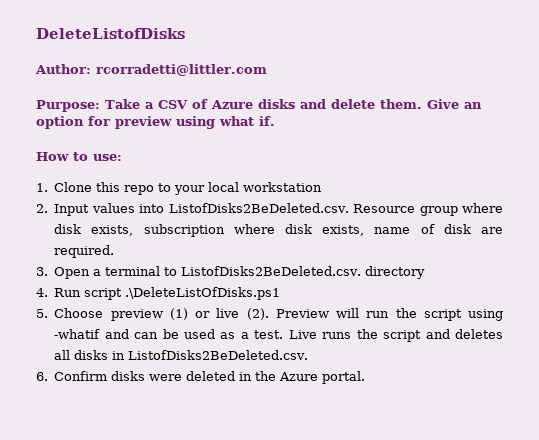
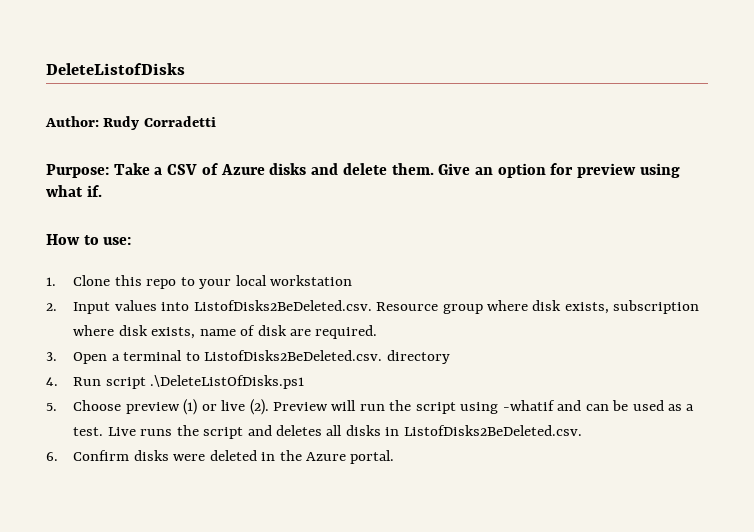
- Author: rcorradetti@littler.com
+ Author: Rudy Corradetti

